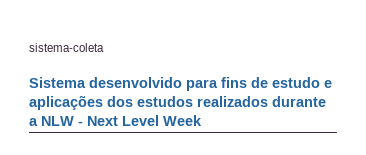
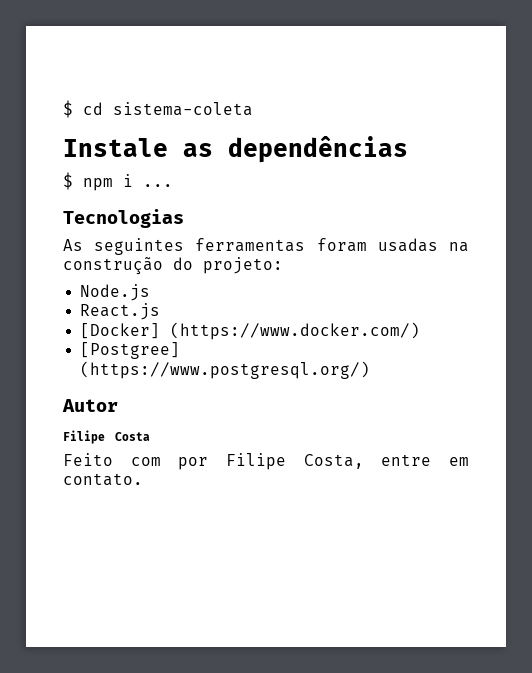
- sistema-coleta
+ $ cd sistema-coleta
- Sistema desenvolvido para fins de estudo e aplicações dos estudos realizados durante a NLW - Next Level Week
+ Instale as dependências
+ $ npm i ...
+ Tecnologias
+ As seguintes ferramentas foram usadas na construção do projeto:
+ Node.js
+ React.js
+ [Docker] (https://www.docker.com/)
+ [Postgree] (https://www.postgresql.org/)
+ Autor
+ Filipe Costa
+ Feito com por Filipe Costa, entre em contato.

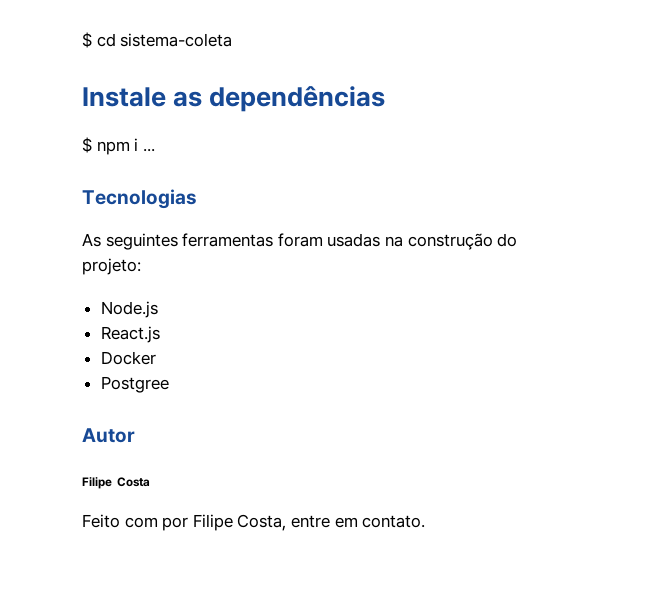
- [Docker] (https://www.docker.com/)
- [Postgree] (https://www.postgresql.org/)
+ Docker
+ Postgree

